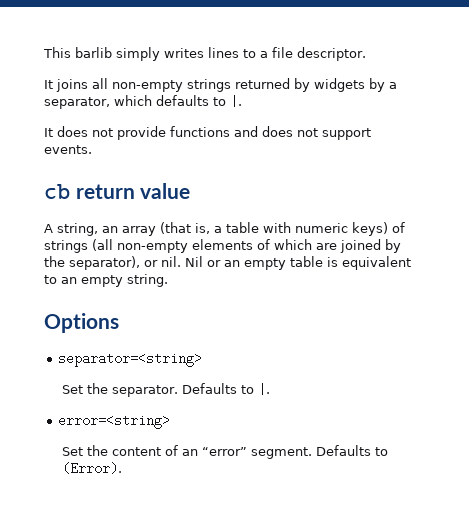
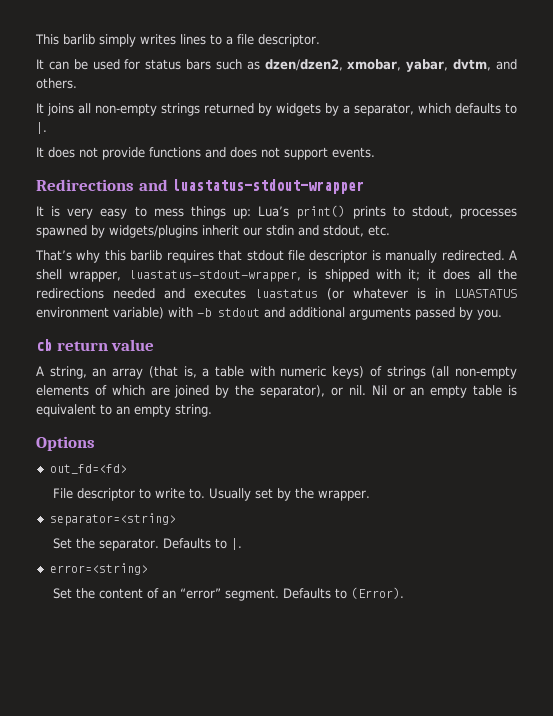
+ It can be used for status bars such as dzen/dzen2, xmobar, yabar, dvtm, and others.
+ Redirections and luastatus-stdout-wrapper
+ It is very easy to mess things up: Lua’s print() prints to stdout, processes spawned by widgets/plugins inherit our stdin and stdout, etc.
+ That’s why this barlib requires that stdout file descriptor is manually redirected. A shell wrapper, luastatus-stdout-wrapper, is shipped with it; it does all the redirections needed and executes luastatus (or whatever is in LUASTATUS environment variable) with -b stdout and additional arguments passed by you.
+ out_fd=<fd>
+ File descriptor to write to. Usually set by the wrapper.

